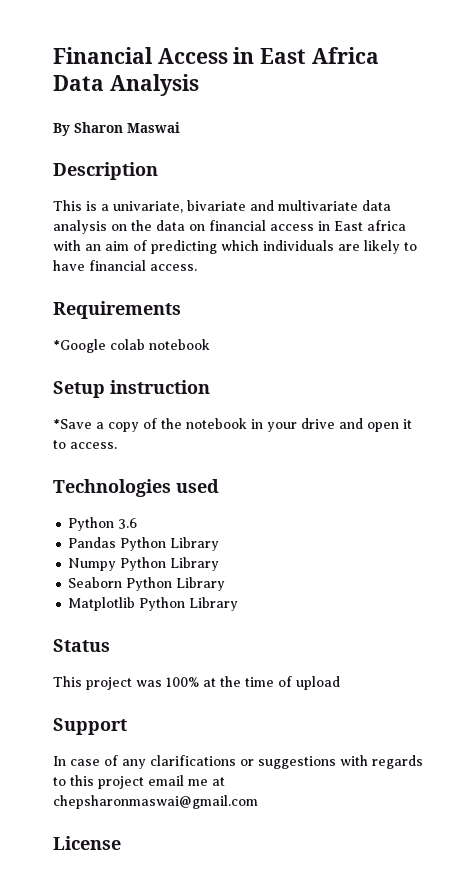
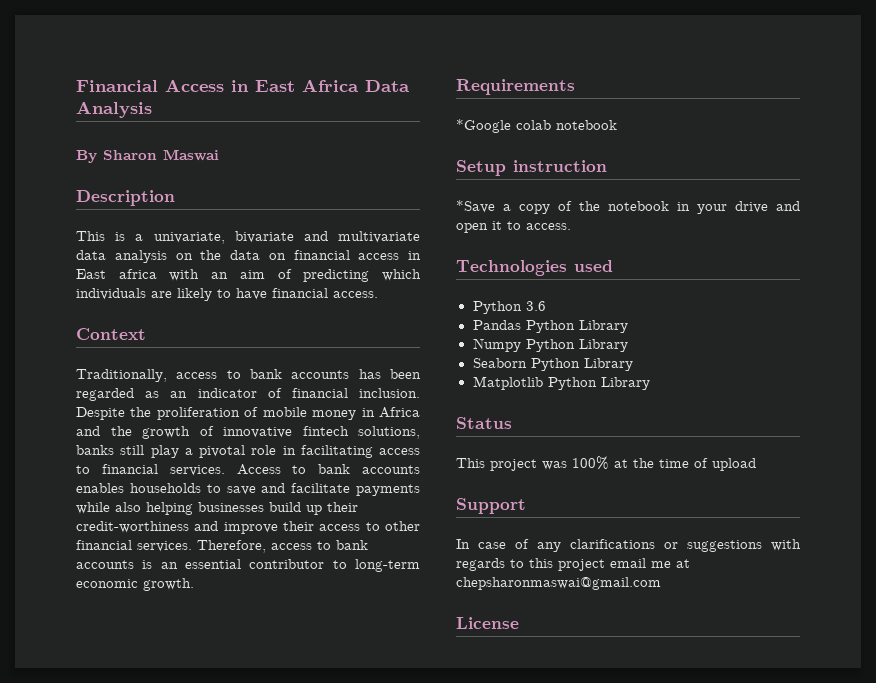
+ Context
+ Traditionally, access to bank accounts has been regarded as an indicator of financial inclusion. Despite the proliferation of mobile money in Africa and the growth of innovative fintech solutions, banks still play a pivotal role in facilitating access to financial services. Access to bank accounts enables households to save and facilitate payments while also helping businesses build up their credit-worthiness and improve their access to other financial services. Therefore, access to bank accounts is an essential contributor to long-term economic growth.

